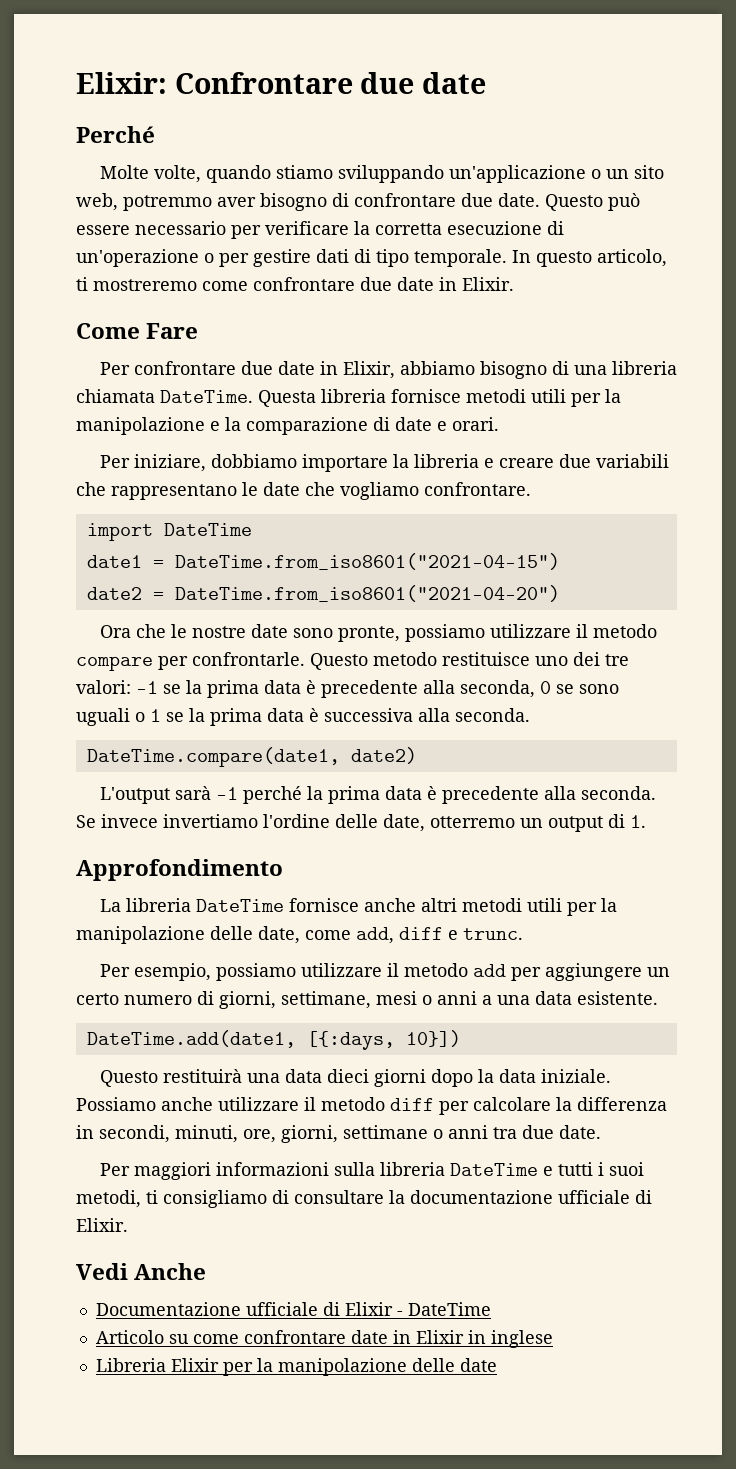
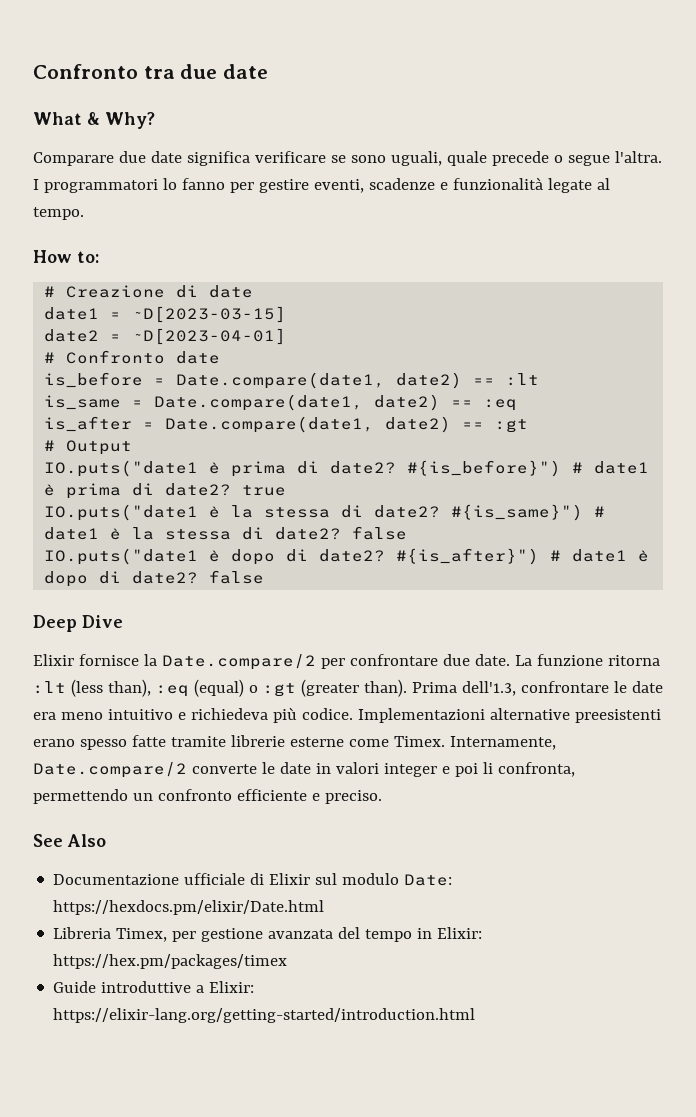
- Elixir: Confrontare due date
+ Confronto tra due date
- Perché
- Molte volte, quando stiamo sviluppando un'applicazione o un sito web, potremmo aver bisogno di confrontare due date. Questo può essere necessario per verificare la corretta esecuzione di un'operazione o per gestire dati di tipo temporale. In questo articolo, ti mostreremo come confrontare due date in Elixir.
- Come Fare
- Per confrontare due date in Elixir, abbiamo bisogno di una libreria chiamata DateTime. Questa libreria fornisce metodi utili per la manipolazione e la comparazione di date e orari.
- Per iniziare, dobbiamo importare la libreria e creare due variabili che rappresentano le date che vogliamo confrontare.
- import DateTime
- date1 = DateTime.from_iso8601("2021-04-15")
- date2 = DateTime.from_iso8601("2021-04-20")
- Ora che le nostre date sono pronte, possiamo utilizzare il metodo compare per confrontarle. Questo metodo restituisce uno dei tre valori: -1 se la prima data è precedente alla seconda, 0 se sono uguali o 1 se la prima data è successiva alla seconda.
- DateTime.compare(date1, date2)
- L'output sarà -1 perché la prima data è precedente alla seconda. Se invece invertiamo l'ordine delle date, otterremo un output di 1.
- Approfondimento
- La libreria DateTime fornisce anche altri metodi utili per la manipolazione delle date, come add, diff e trunc.
- Per esempio, possiamo utilizzare il metodo add per aggiungere un certo numero di giorni, settimane, mesi o anni a una data esistente.
- DateTime.add(date1, [{:days, 10}])
- Questo restituirà una data dieci giorni dopo la data iniziale. Possiamo anche utilizzare il metodo diff per calcolare la differenza in secondi, minuti, ore, giorni, settimane o anni tra due date.
- Per maggiori informazioni sulla libreria DateTime e tutti i suoi metodi, ti consigliamo di consultare la documentazione ufficiale di Elixir.
- Vedi Anche
- Documentazione ufficiale di Elixir - DateTime
- Articolo su come confrontare date in Elixir in inglese
- Libreria Elixir per la manipolazione delle date
+ What & Why?
+ Comparare due date significa verificare se sono uguali, quale precede o segue l'altra. I programmatori lo fanno per gestire eventi, scadenze e funzionalità legate al tempo.
+ How to:
+ # Creazione di date
+ date1 = ~D[2023-03-15]
+ date2 = ~D[2023-04-01]
+ # Confronto date
+ is_before = Date.compare(date1, date2) == :lt
+ is_same = Date.compare(date1, date2) == :eq
+ is_after = Date.compare(date1, date2) == :gt
+ # Output
+ IO.puts("date1 è prima di date2? #{is_before}") # date1 è prima di date2? true
+ IO.puts("date1 è la stessa di date2? #{is_same}") # date1 è la stessa di date2? false
+ IO.puts("date1 è dopo di date2? #{is_after}") # date1 è dopo di date2? false
+ Deep Dive
+ Elixir fornisce la Date.compare/2 per confrontare due date. La funzione ritorna :lt (less than), :eq (equal) o :gt (greater than). Prima dell'1.3, confrontare le date era meno intuitivo e richiedeva più codice. Implementazioni alternative preesistenti erano spesso fatte tramite librerie esterne come Timex. Internamente, Date.compare/2 converte le date in valori integer e poi li confronta, permettendo un confronto efficiente e preciso.
+ See Also
+ Documentazione ufficiale di Elixir sul modulo Date: https://hexdocs.pm/elixir/Date.html
+ Libreria Timex, per gestione avanzata del tempo in Elixir: https://hex.pm/packages/timex
+ Guide introduttive a Elixir: https://elixir-lang.org/getting-started/introduction.html

